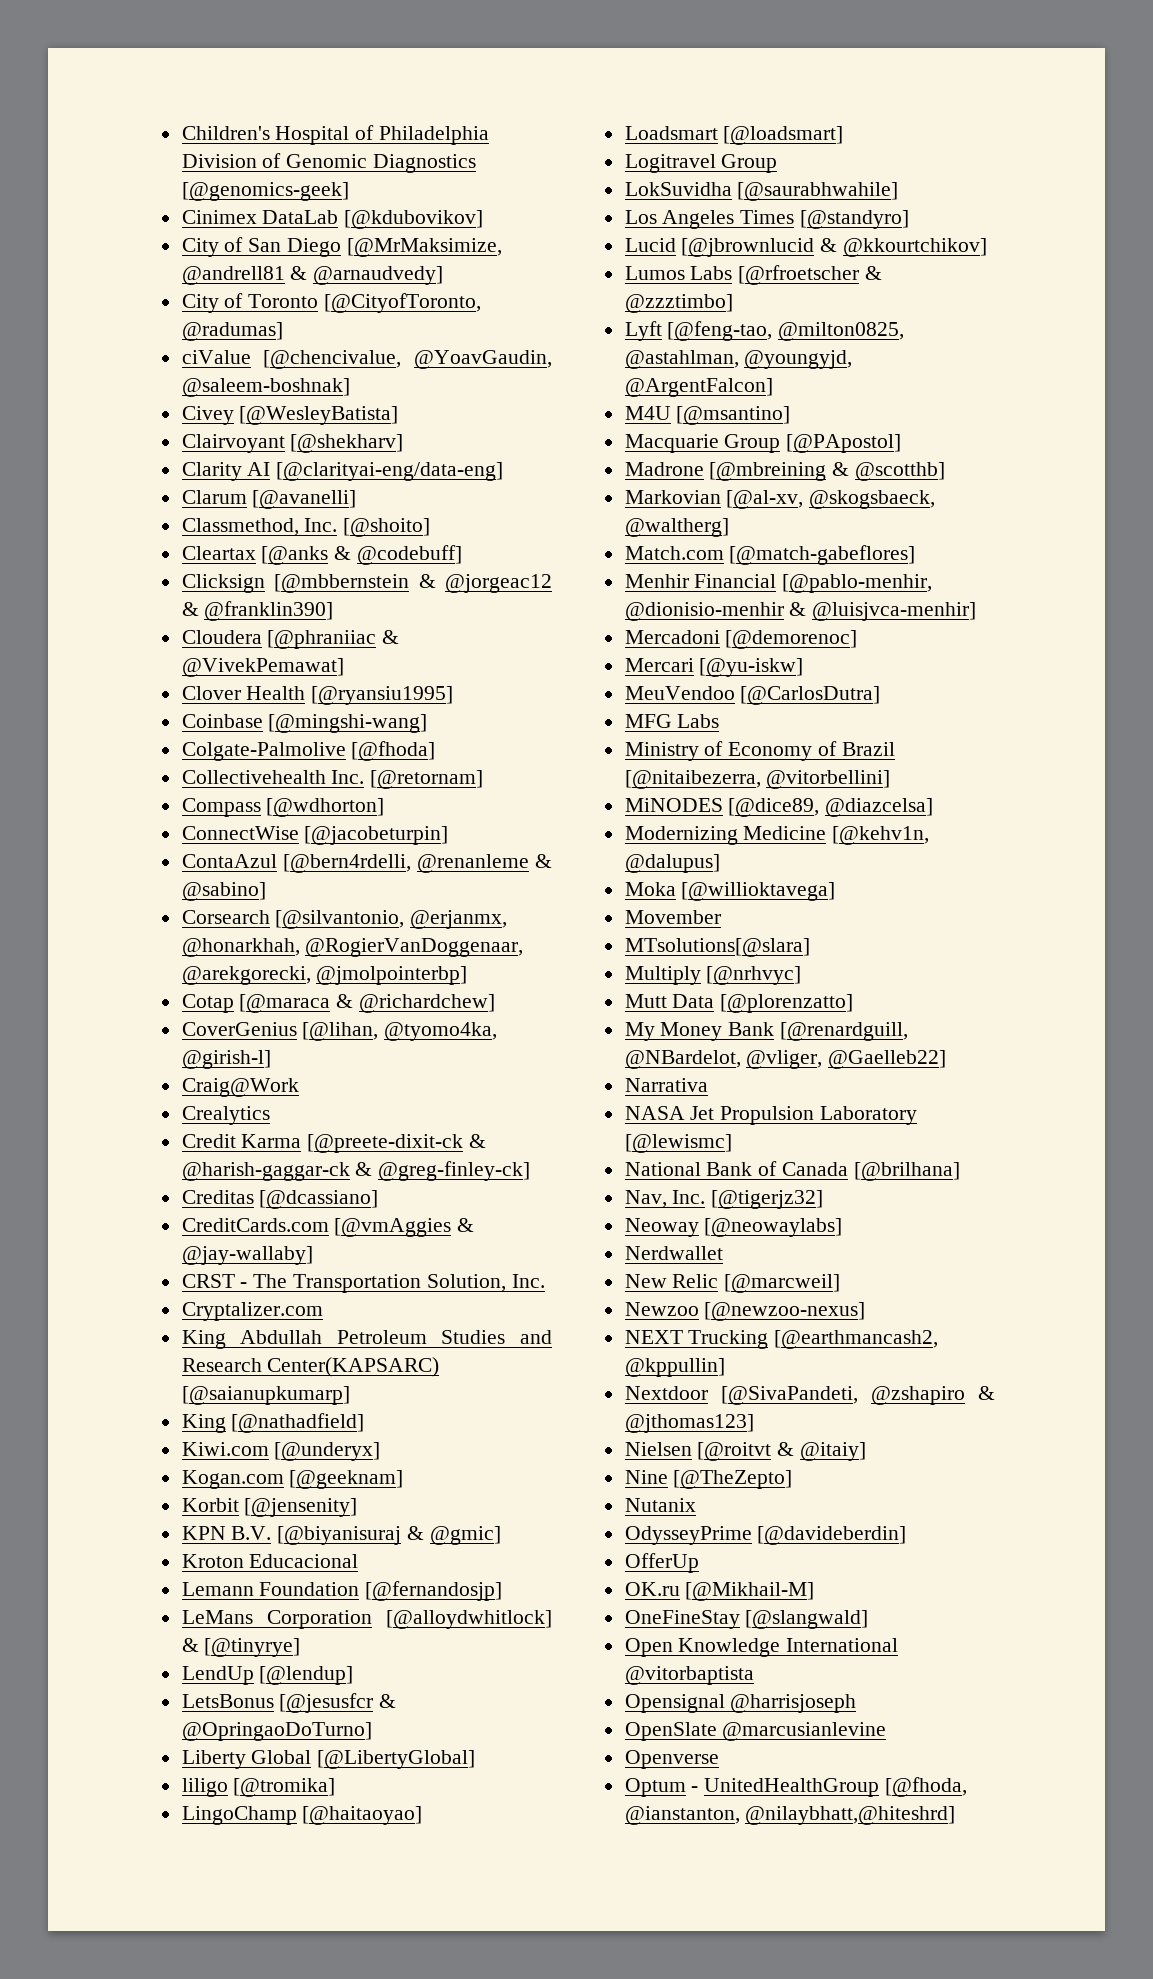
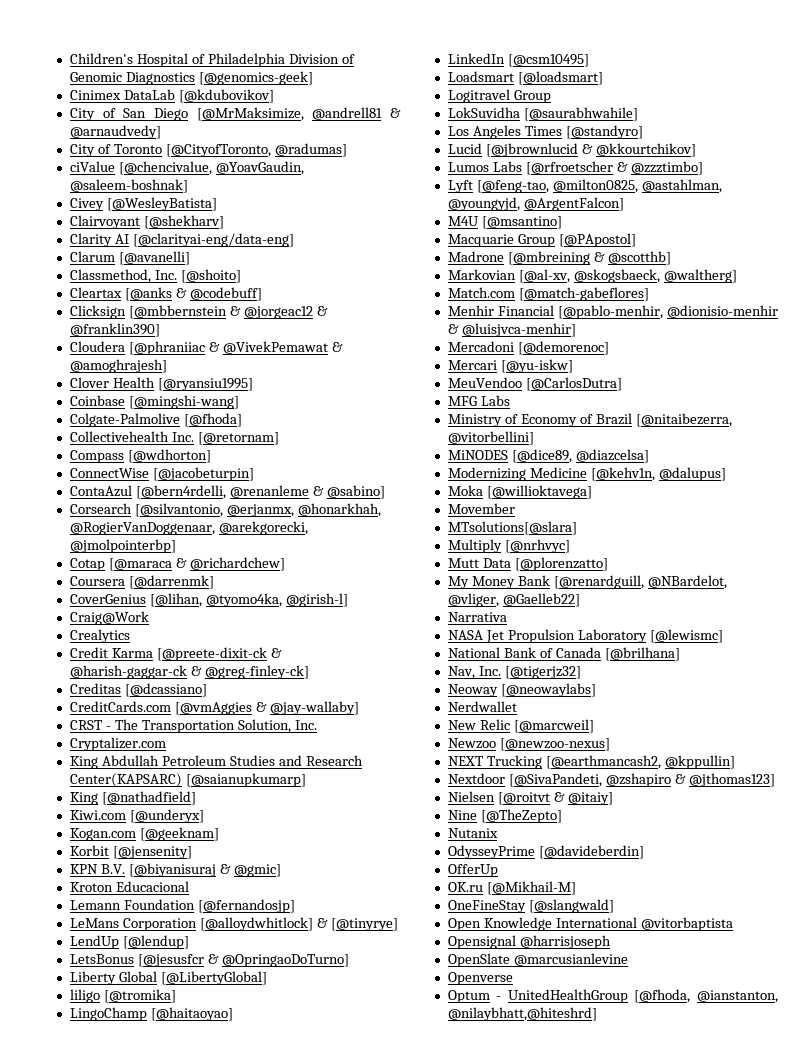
- Cloudera [@phraniiac & @VivekPemawat]
+ Cloudera [@phraniiac & @VivekPemawat & @amoghrajesh]
+ Coursera [@darrenmk]
+ LinkedIn [@csm10495]

